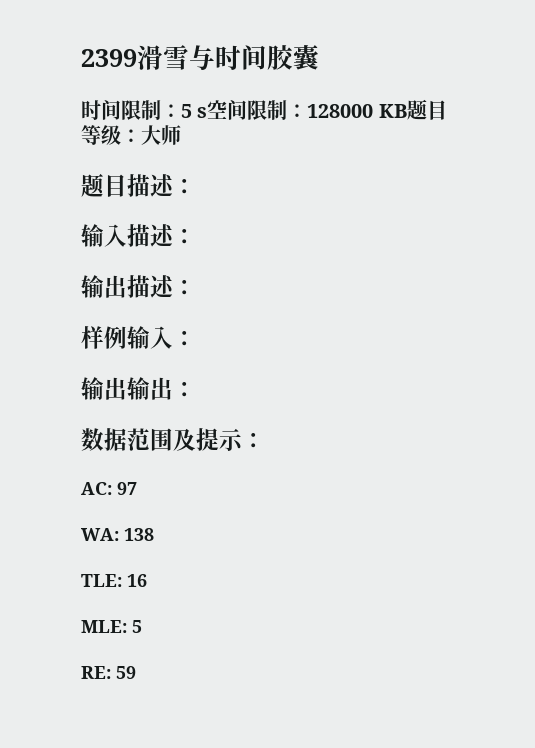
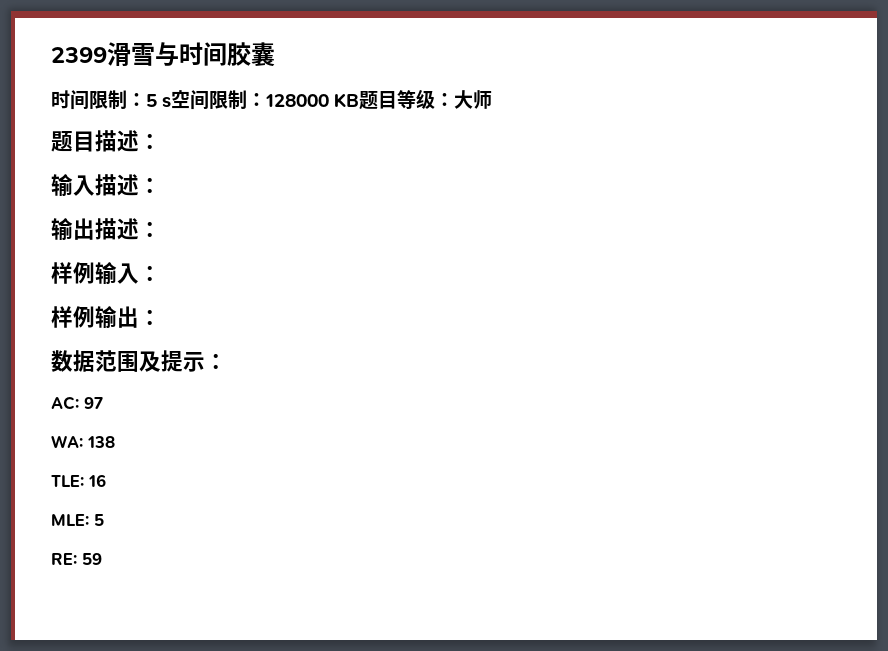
- 输出输出：
+ 样例输出：

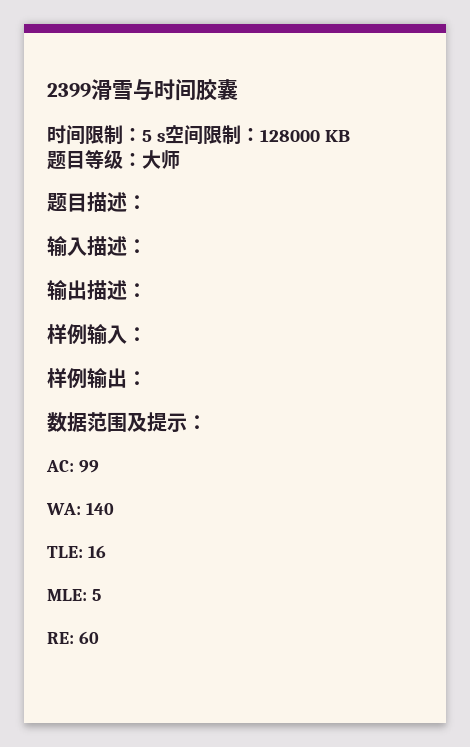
- AC: 97
+ AC: 99
- WA: 138
+ WA: 140
- RE: 59
+ RE: 60

